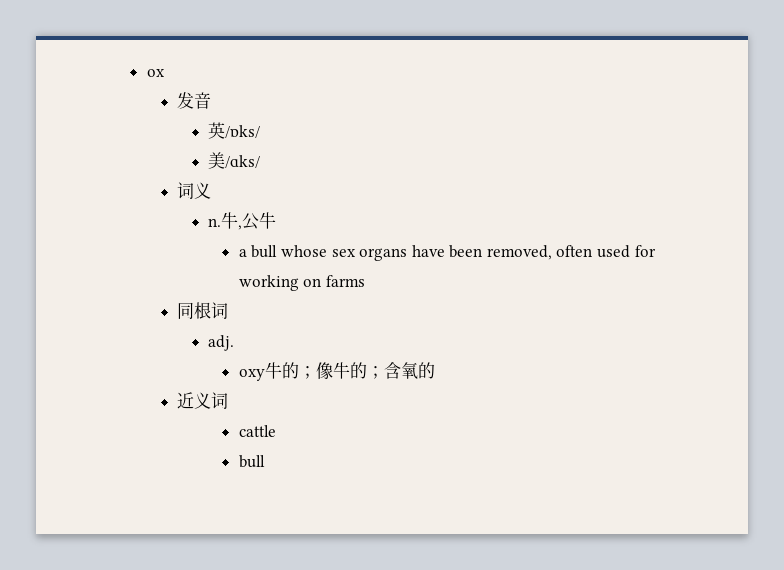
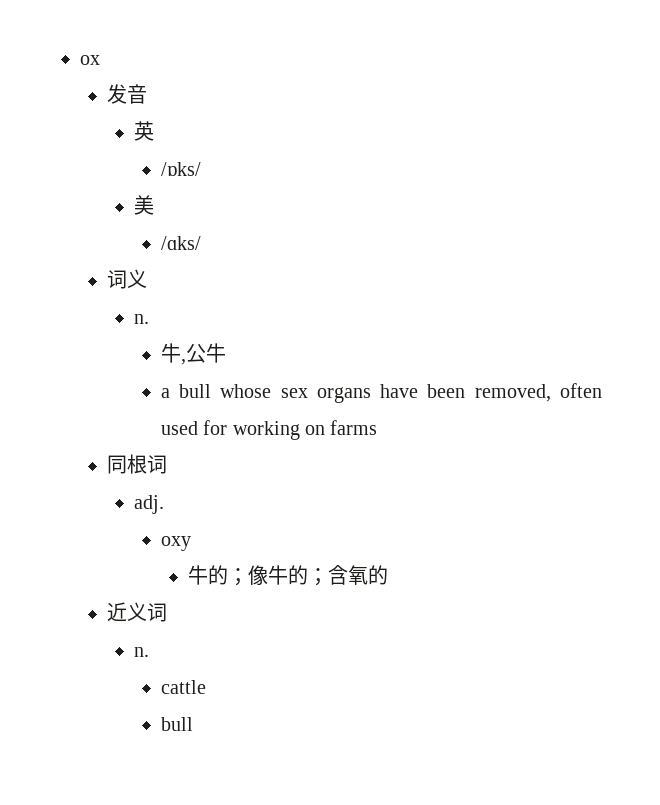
- 英/ɒks/
+ 英
+ /ɒks/
- 美/ɑks/
+ 美
+ /ɑks/
  词义
- n.牛,公牛
+ n.
+ 牛,公牛
- oxy牛的；像牛的；含氧的
+ oxy
+ 牛的；像牛的；含氧的
  近义词
+ n.

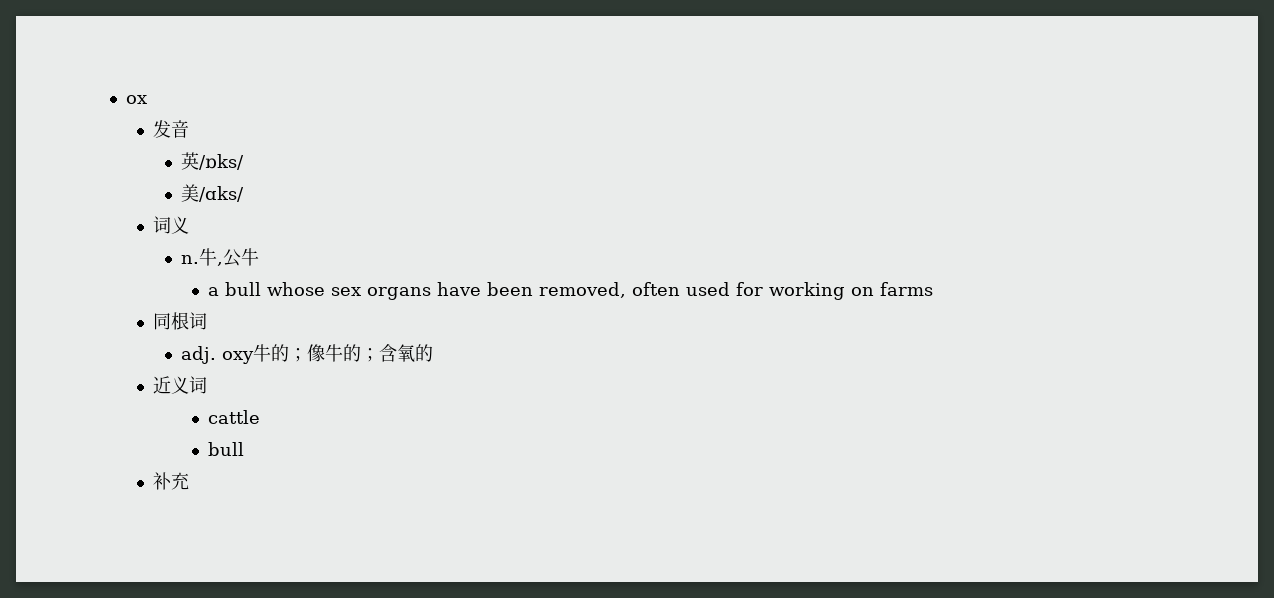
- 英
- /ɒks/
+ 英/ɒks/
- 美
- /ɑks/
+ 美/ɑks/
  词义
- n.
- 牛,公牛
+ n.牛,公牛
- adj.
- oxy
- 牛的；像牛的；含氧的
+ adj. oxy牛的；像牛的；含氧的
  近义词
- n.
+ 补充

